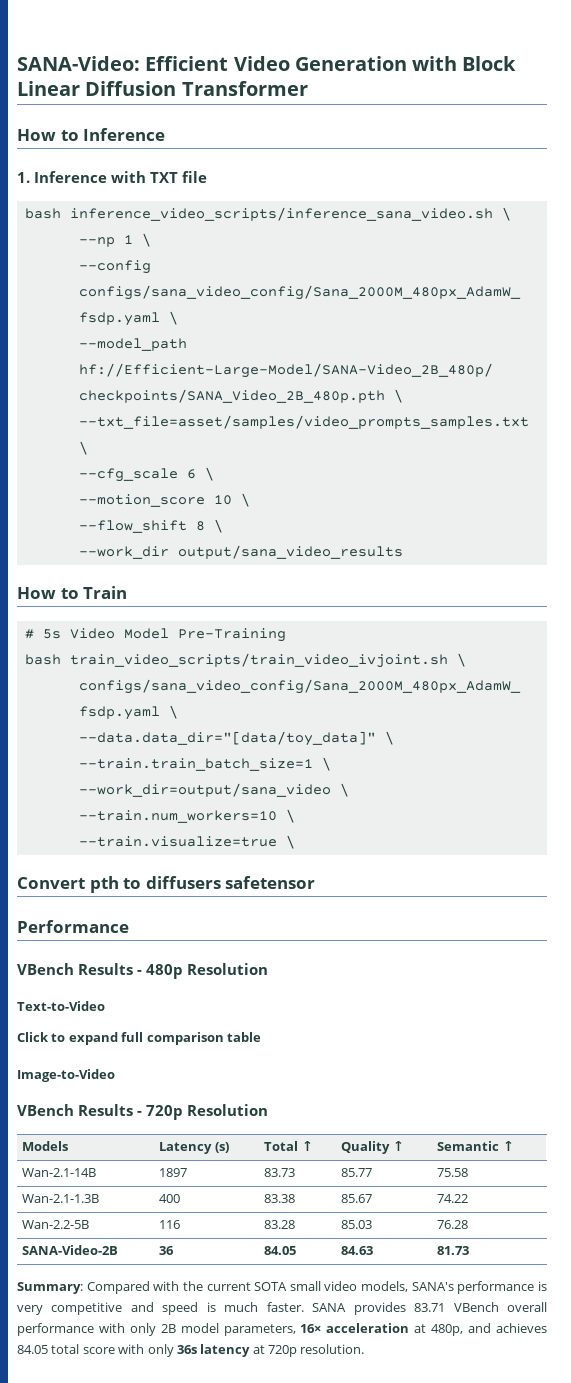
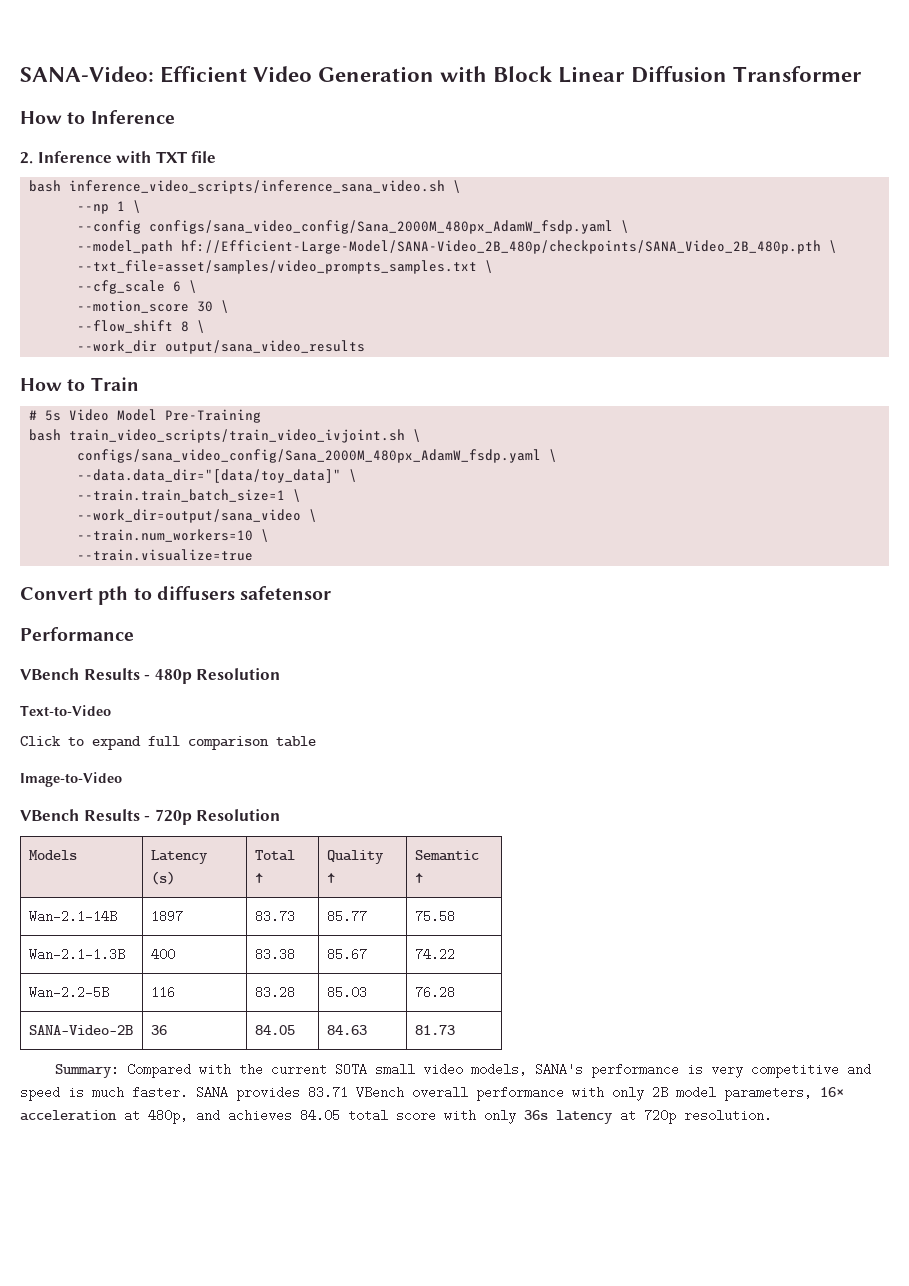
- 1. Inference with TXT file
+ 2. Inference with TXT file
- --motion_score 10 \
+ --motion_score 30 \
- --train.visualize=true \
+ --train.visualize=true

